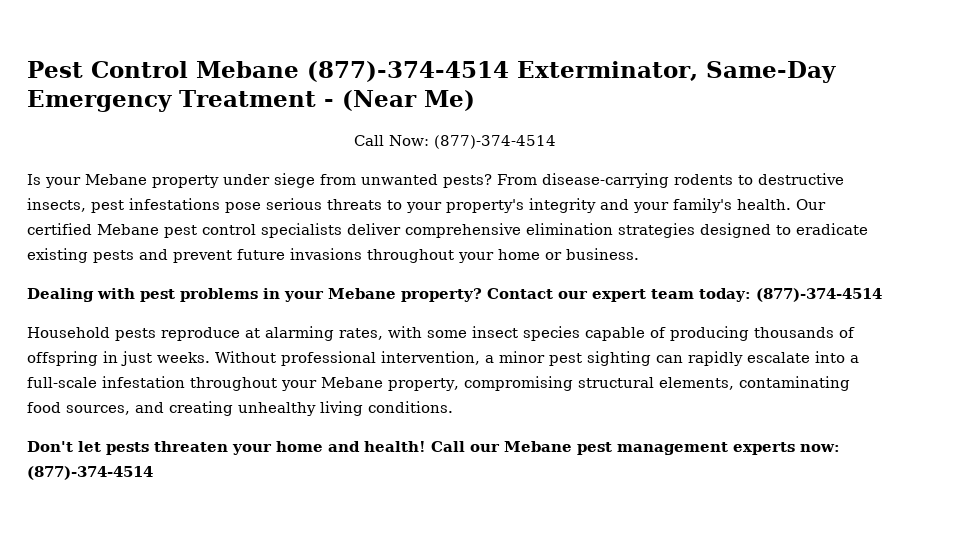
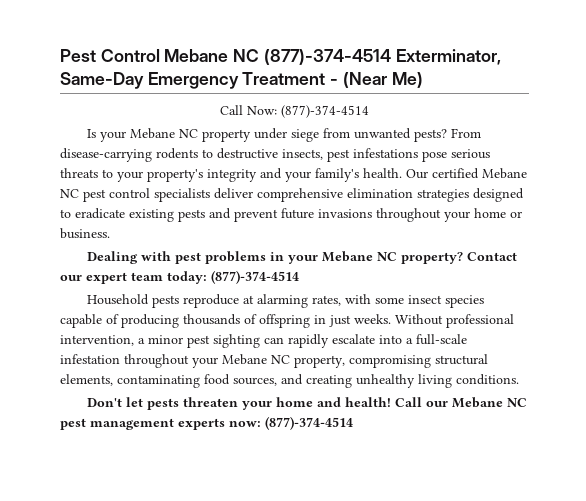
- Pest Control Mebane (877)-374-4514 Exterminator, Same-Day Emergency Treatment - (Near Me)
+ Pest Control Mebane NC (877)-374-4514 Exterminator, Same-Day Emergency Treatment - (Near Me)
- Is your Mebane property under siege from unwanted pests?
+ Is your Mebane NC property under siege from unwanted pests?
- Our certified Mebane pest control specialists deliver comprehensive elimination strategies designed to eradicate existing pests and prevent future invasions throughout your home or business.
+ Our certified Mebane NC pest control specialists deliver comprehensive elimination strategies designed to eradicate existing pests and prevent future invasions throughout your home or business.
- Dealing with pest problems in your Mebane property?
+ Dealing with pest problems in your Mebane NC property?
- Without professional intervention, a minor pest sighting can rapidly escalate into a full-scale infestation throughout your Mebane property, compromising structural elements, contaminating food sources, and creating unhealthy living conditions.
+ Without professional intervention, a minor pest sighting can rapidly escalate into a full-scale infestation throughout your Mebane NC property, compromising structural elements, contaminating food sources, and creating unhealthy living conditions.
- Call our Mebane pest management experts now: (877)-374-4514
+ Call our Mebane NC pest management experts now: (877)-374-4514

